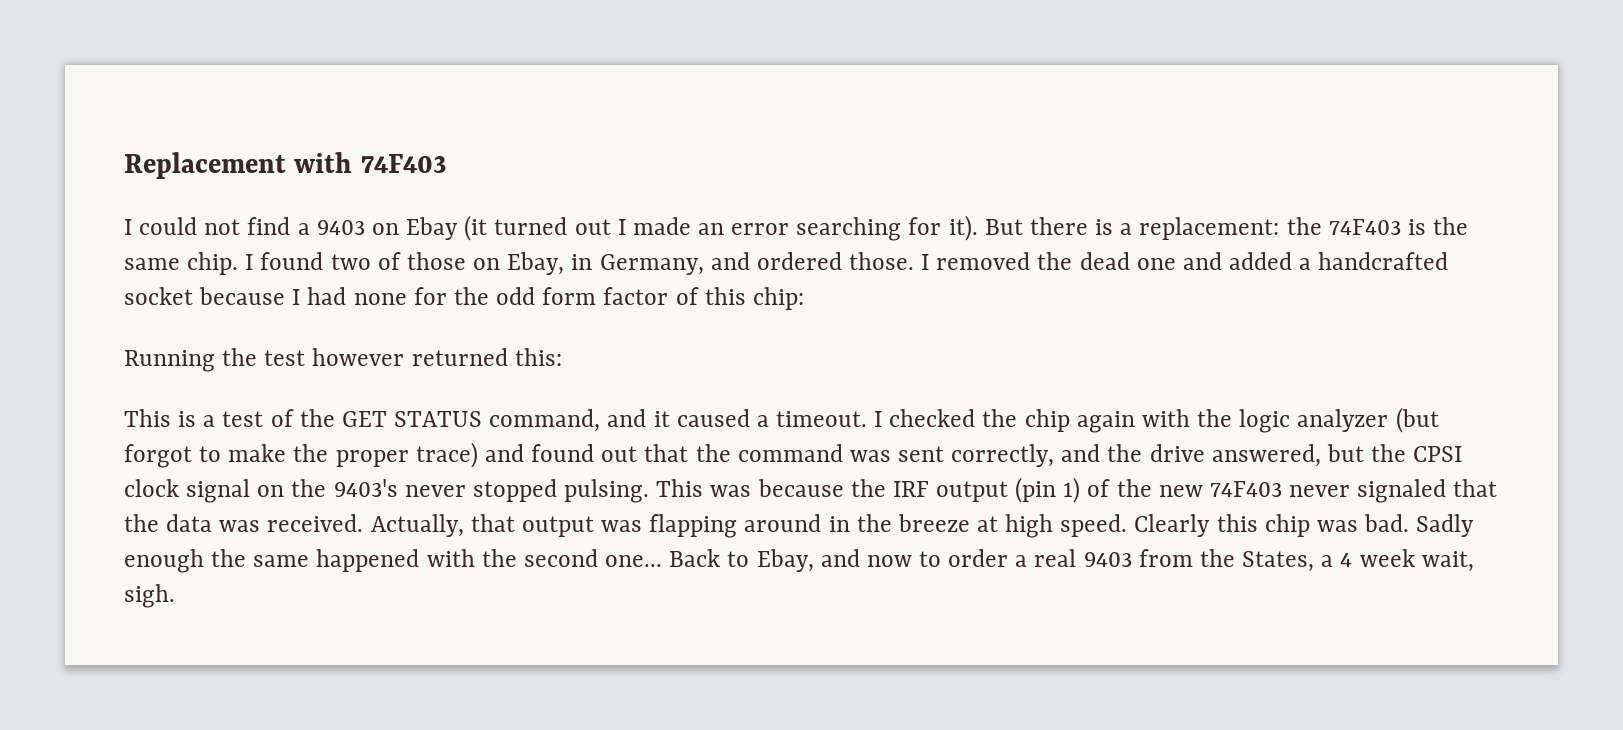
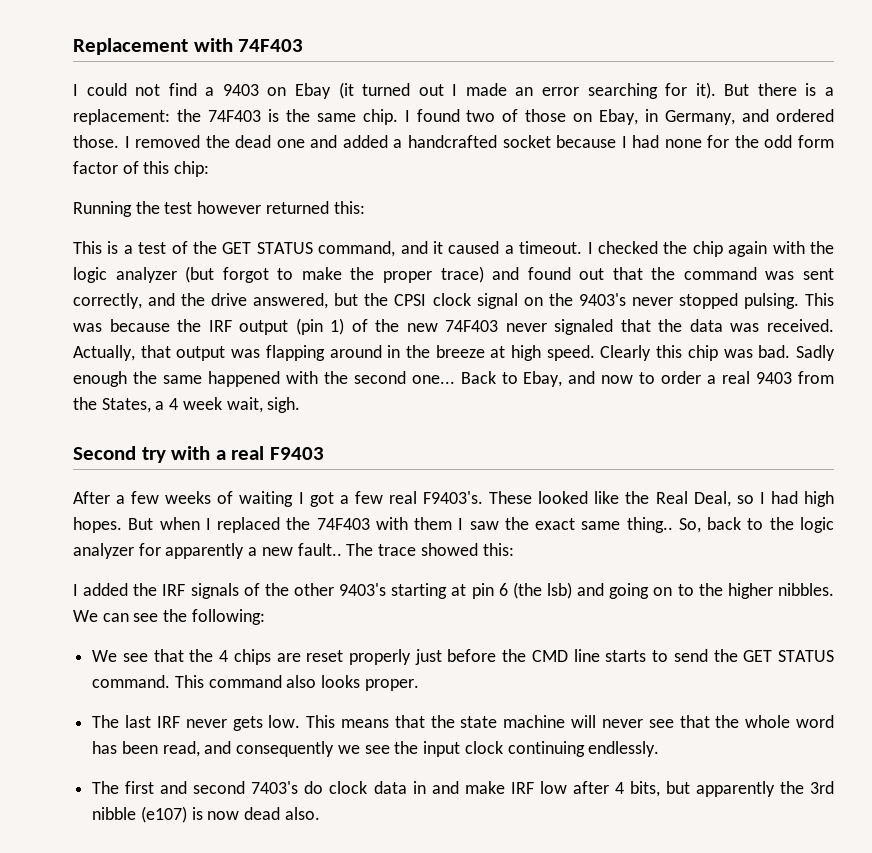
+ Second try with a real F9403
+ After a few weeks of waiting I got a few real F9403's. These looked like the Real Deal, so I had high hopes. But when I replaced the 74F403 with them I saw the exact same thing.. So, back to the logic analyzer for apparently a new fault.. The trace showed this:
+ I added the IRF signals of the other 9403's starting at pin 6 (the lsb) and going on to the higher nibbles. We can see the following:
+ We see that the 4 chips are reset properly just before the CMD line starts to send the GET STATUS command. This command also looks proper.
+ The last IRF never gets low. This means that the state machine will never see that the whole word has been read, and consequently we see the input clock continuing endlessly.
+ The first and second 7403's do clock data in and make IRF low after 4 bits, but apparently the 3rd nibble (e107) is now dead also.

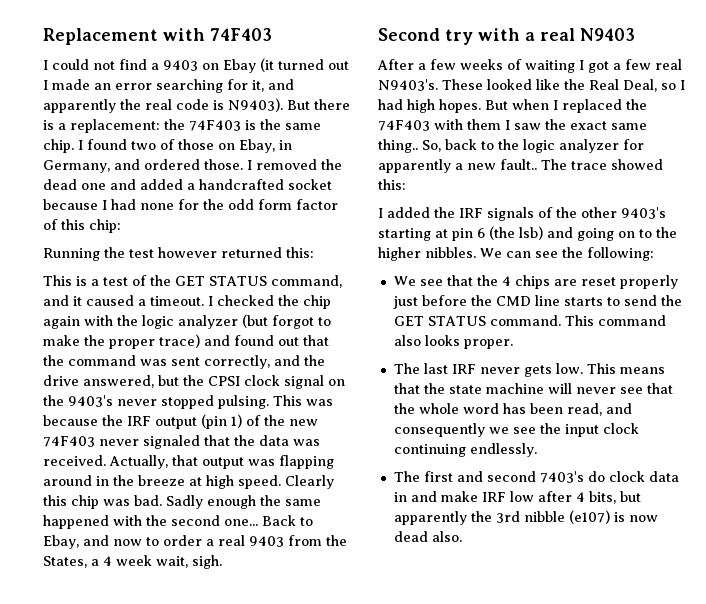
- I could not find a 9403 on Ebay (it turned out I made an error searching for it).
+ I could not find a 9403 on Ebay (it turned out I made an error searching for it, and apparently the real code is N9403).
- Second try with a real F9403
+ Second try with a real N9403
- After a few weeks of waiting I got a few real F9403's.
+ After a few weeks of waiting I got a few real N9403's.

